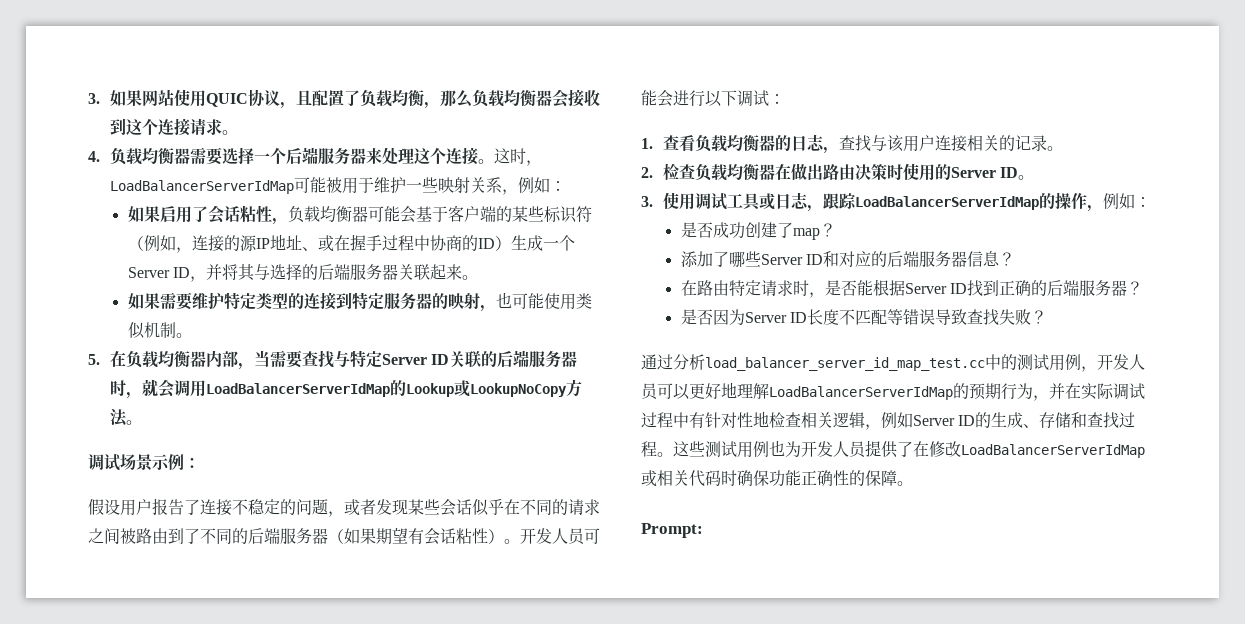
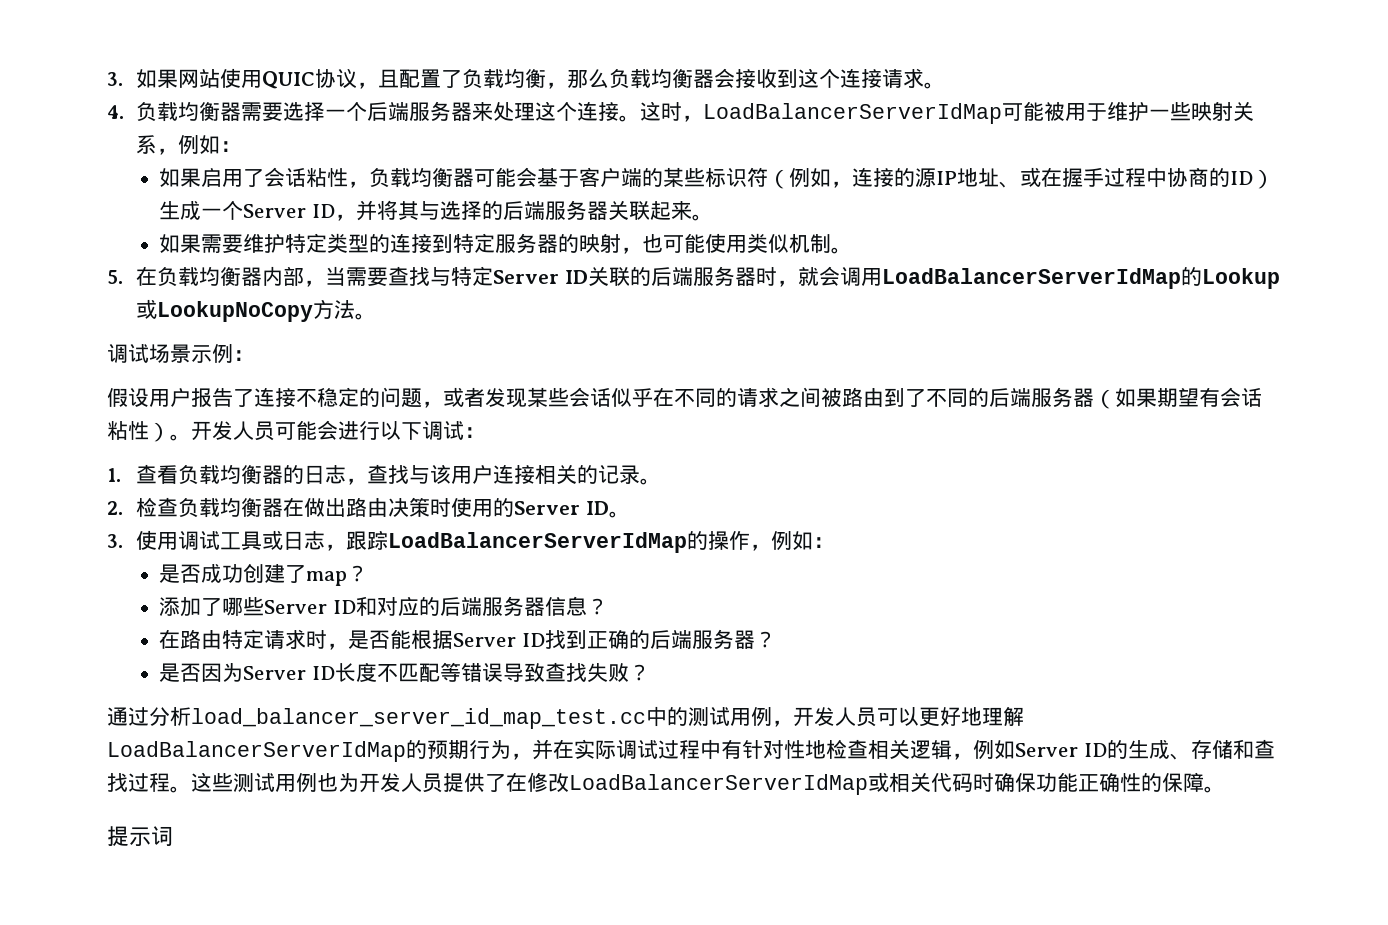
- Prompt:
+ 提示词

